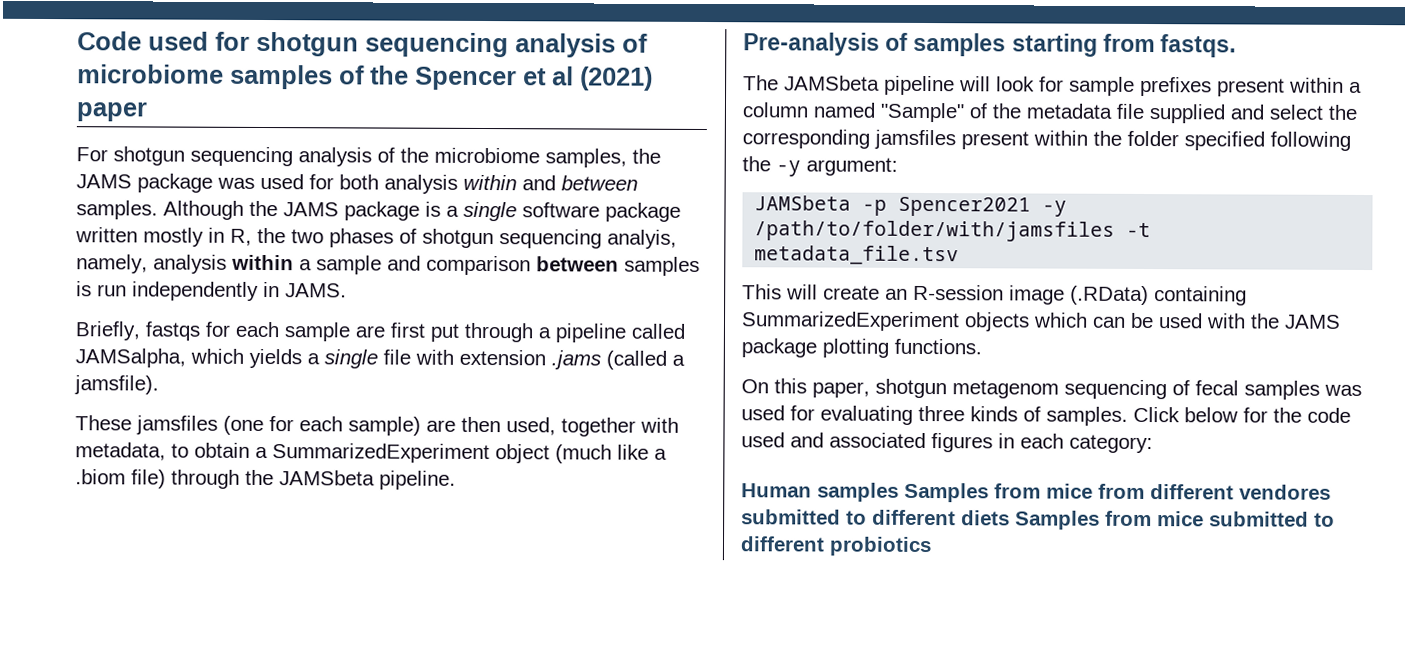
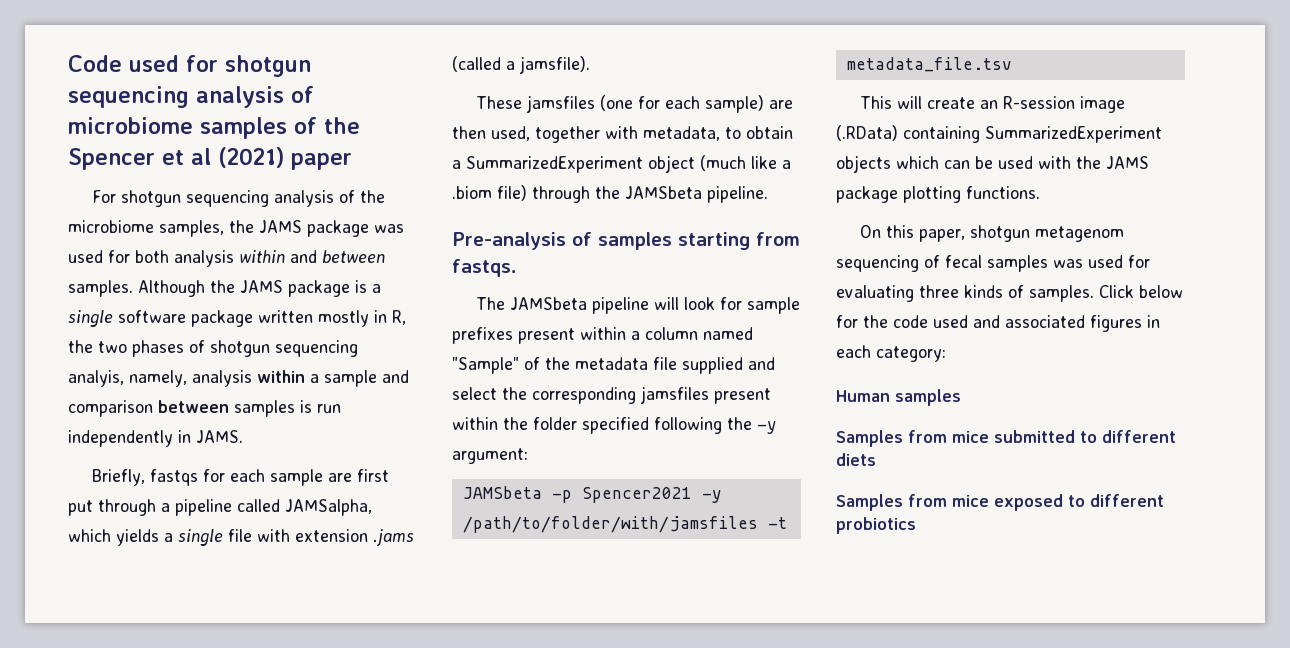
- Human samples Samples from mice from different vendores submitted to different diets Samples from mice submitted to different probiotics
+ Human samples
+ Samples from mice submitted to different diets
+ Samples from mice exposed to different probiotics

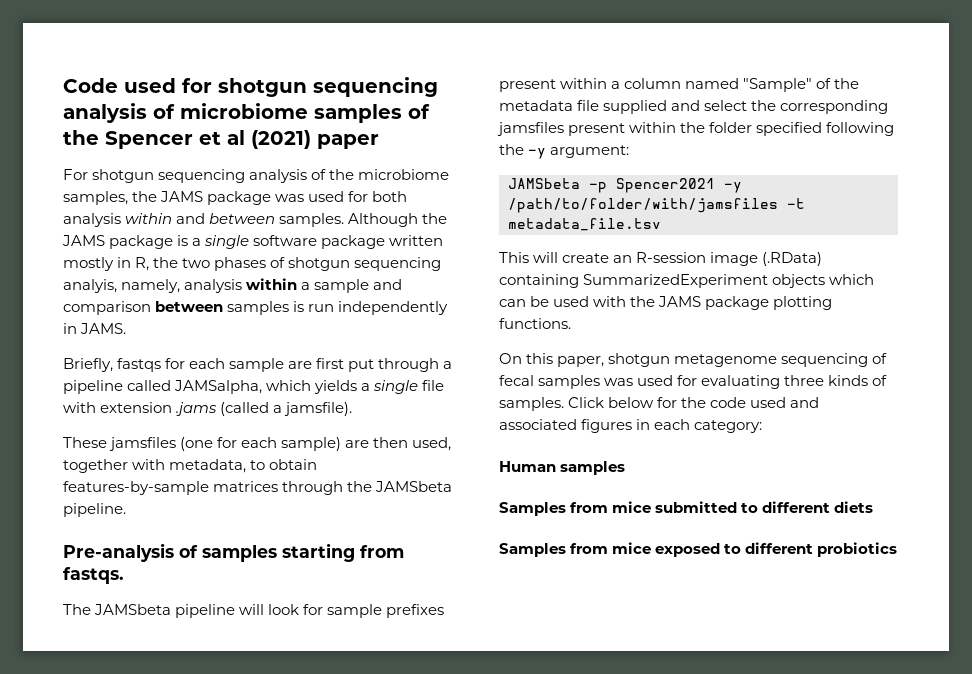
- These jamsfiles (one for each sample) are then used, together with metadata, to obtain a SummarizedExperiment object (much like a .biom file) through the JAMSbeta pipeline.
+ These jamsfiles (one for each sample) are then used, together with metadata, to obtain features-by-sample matrices through the JAMSbeta pipeline.
- On this paper, shotgun metagenom sequencing of fecal samples was used for evaluating three kinds of samples.
+ On this paper, shotgun metagenome sequencing of fecal samples was used for evaluating three kinds of samples.

